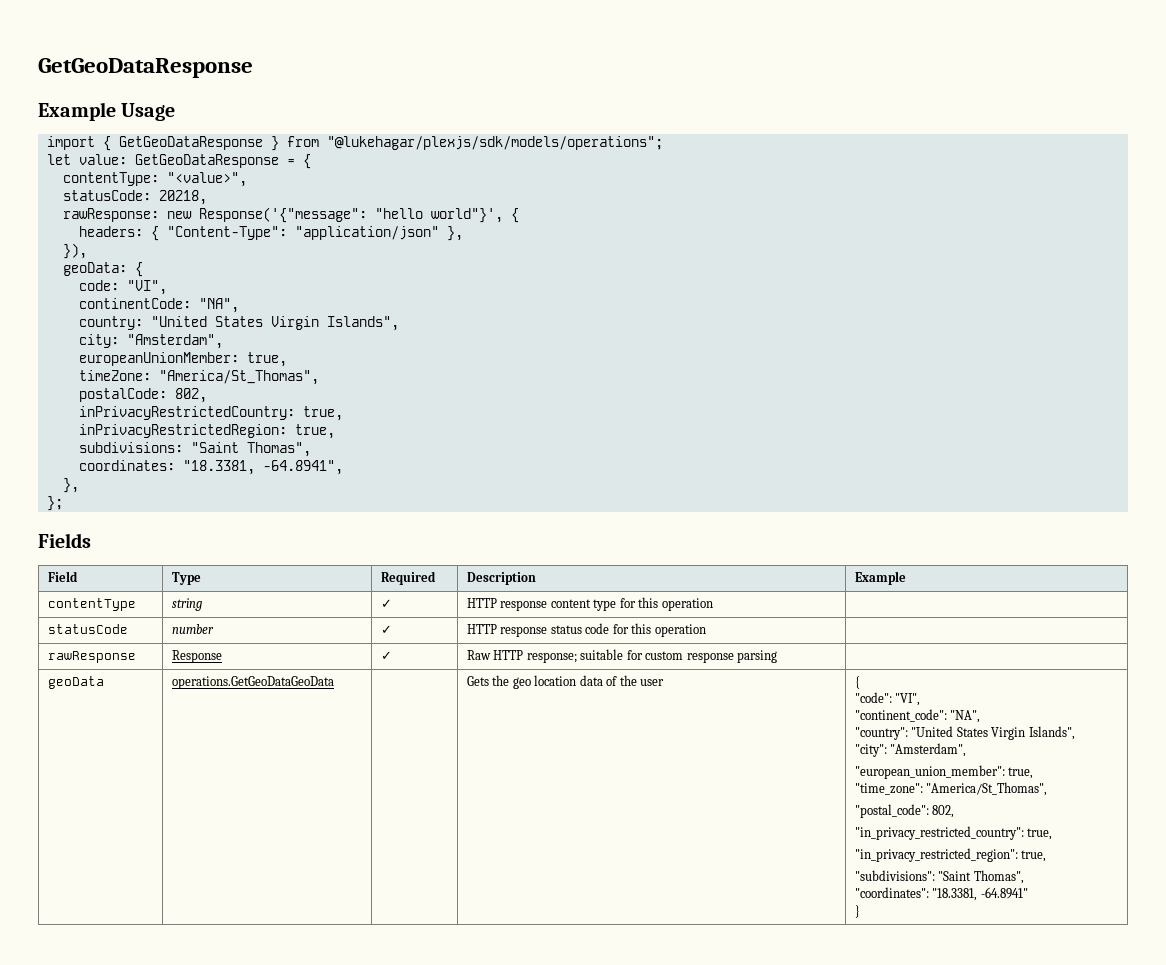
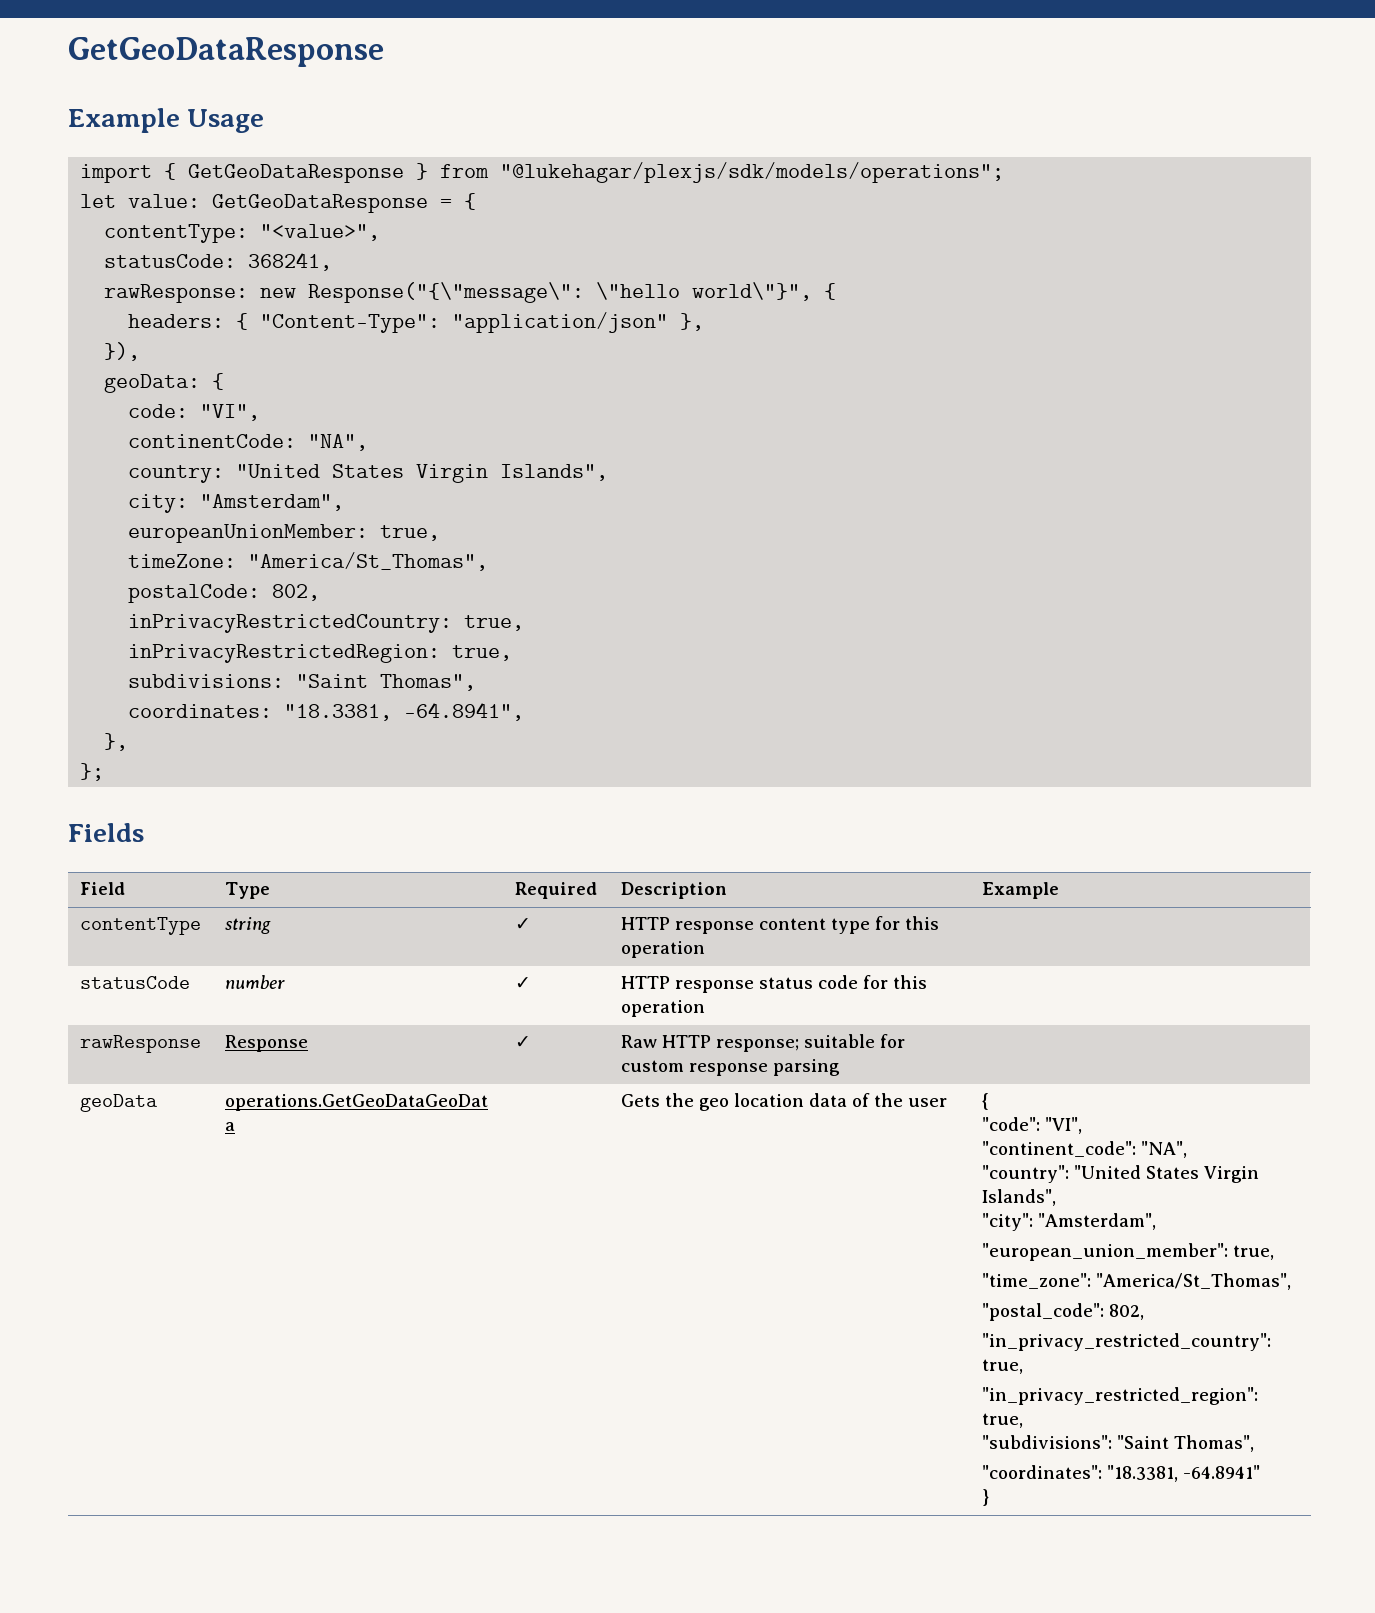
- statusCode: 20218,
+ statusCode: 368241,
- rawResponse: new Response('{"message": "hello world"}', {
+ rawResponse: new Response("{\"message\": \"hello world\"}", {

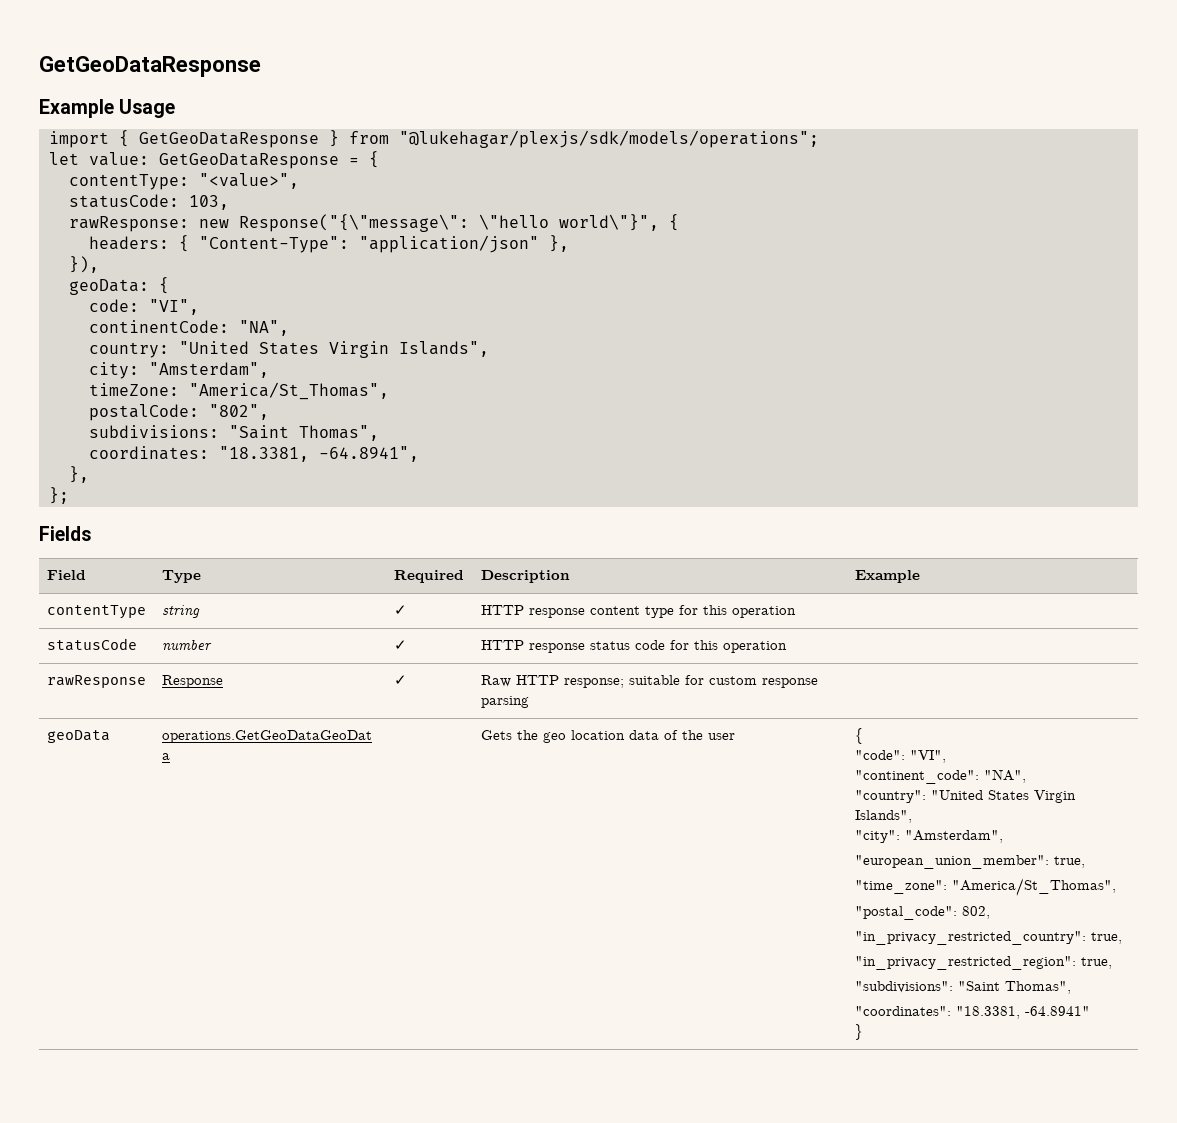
- statusCode: 368241,
+ statusCode: 103,
- europeanUnionMember: true,
- postalCode: 802,
- inPrivacyRestrictedCountry: true,
- inPrivacyRestrictedRegion: true,
+ postalCode: "802",

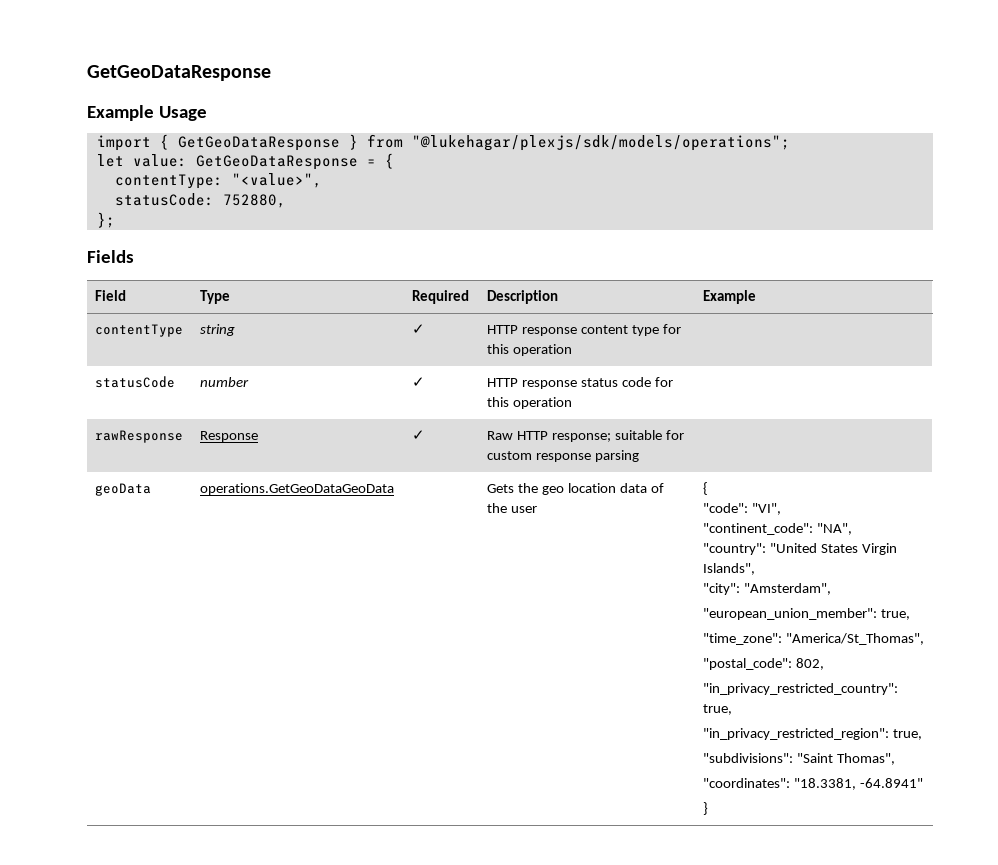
- statusCode: 103,
- rawResponse: new Response("{\"message\": \"hello world\"}", {
- headers: { "Content-Type": "application/json" },
- }),
- geoData: {
- code: "VI",
- continentCode: "NA",
- country: "United States Virgin Islands",
- city: "Amsterdam",
- timeZone: "America/St_Thomas",
- postalCode: "802",
- subdivisions: "Saint Thomas",
- coordinates: "18.3381, -64.8941",
- },
+ statusCode: 752880,

